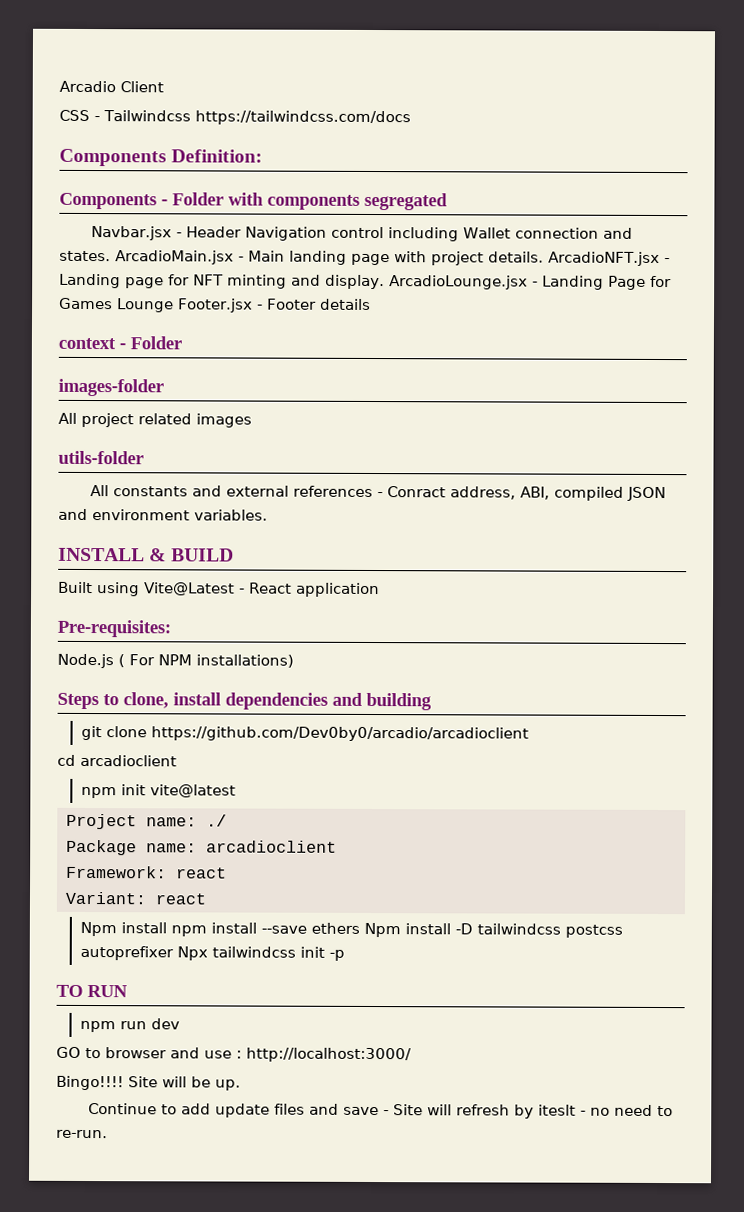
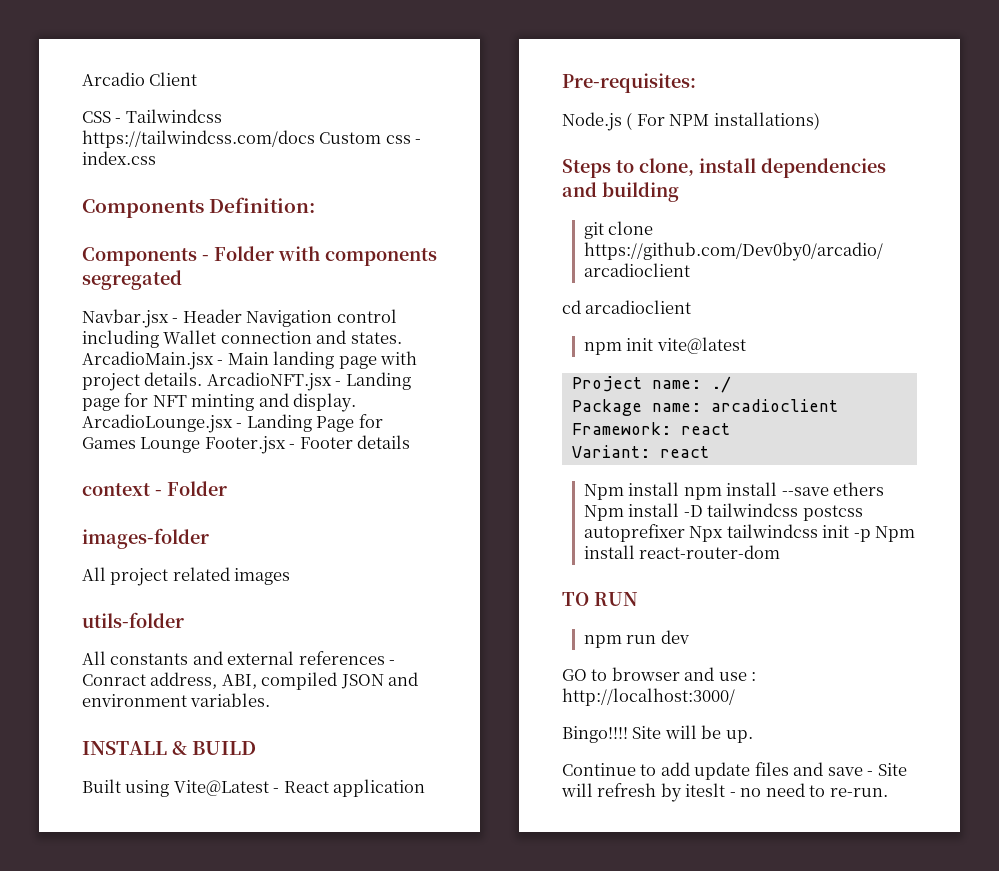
- CSS - Tailwindcss https://tailwindcss.com/docs
+ CSS - Tailwindcss https://tailwindcss.com/docs Custom css - index.css
- Npm install npm install --save ethers Npm install -D tailwindcss postcss autoprefixer Npx tailwindcss init -p
+ Npm install npm install --save ethers Npm install -D tailwindcss postcss autoprefixer Npx tailwindcss init -p Npm install react-router-dom

